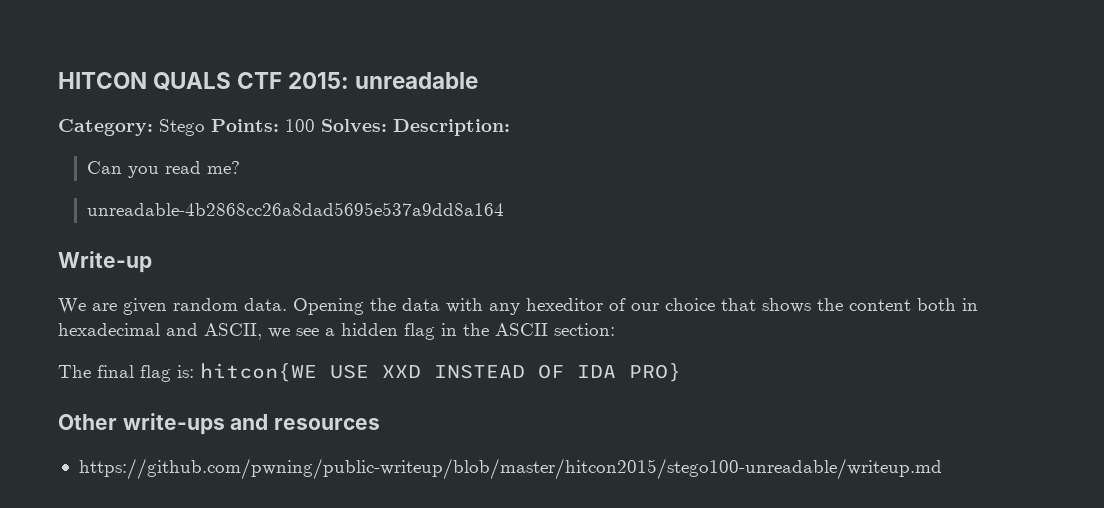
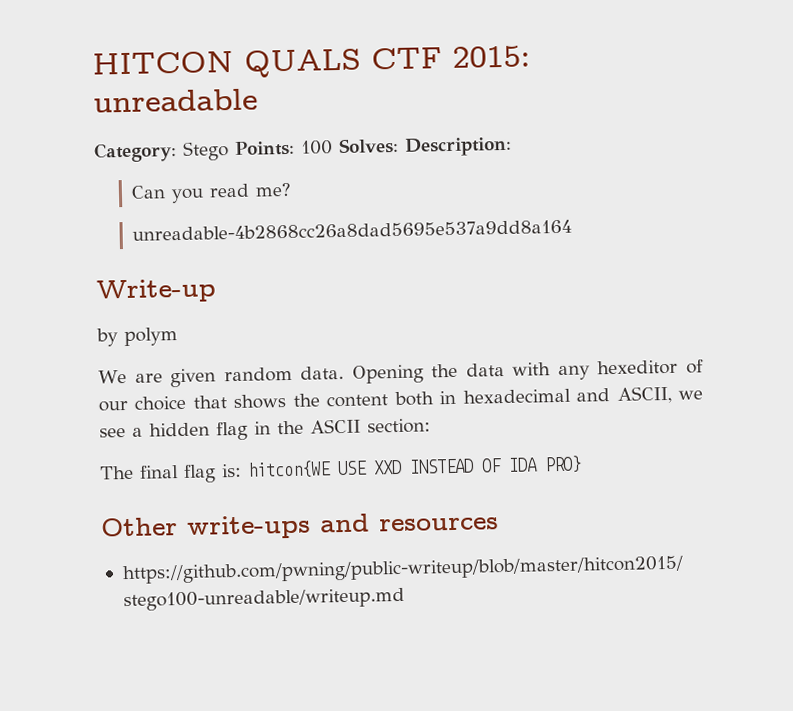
+ by polym

